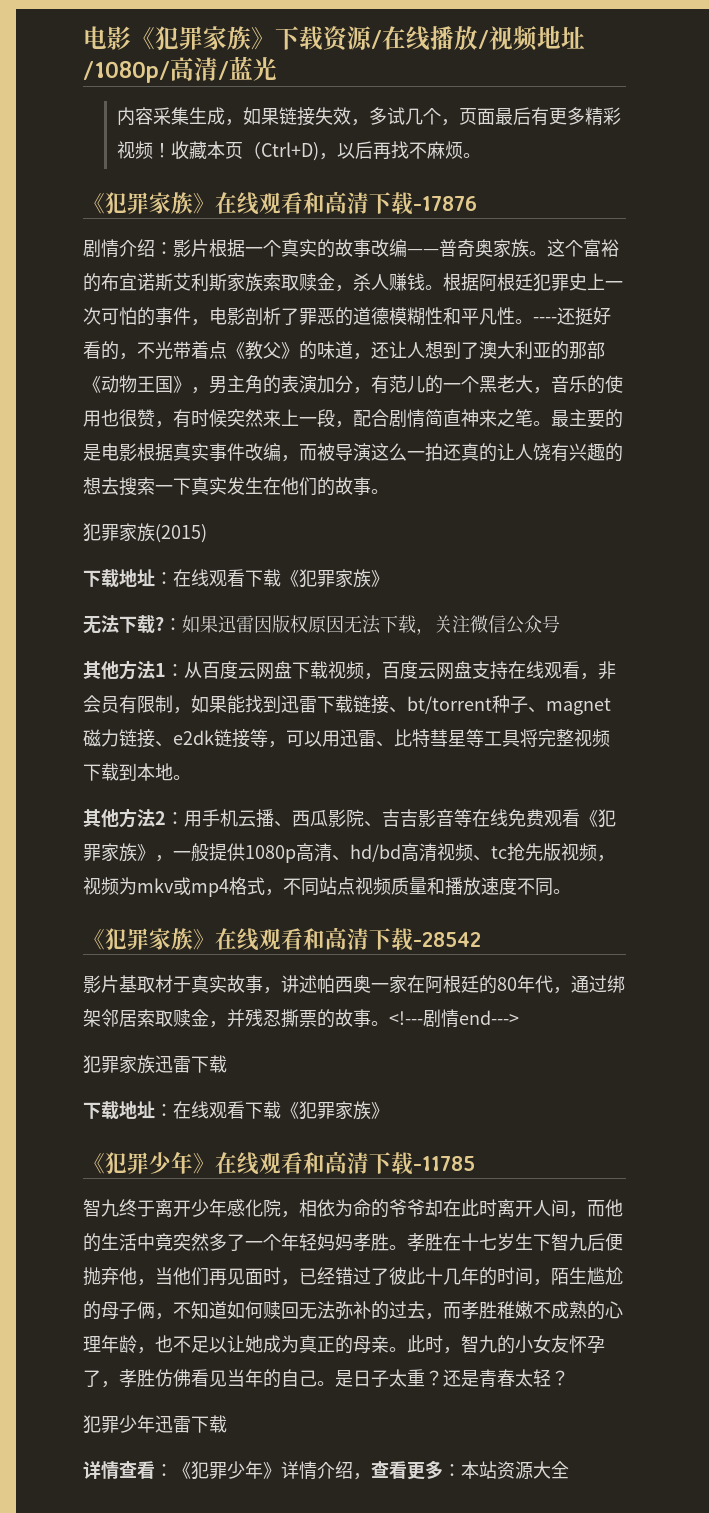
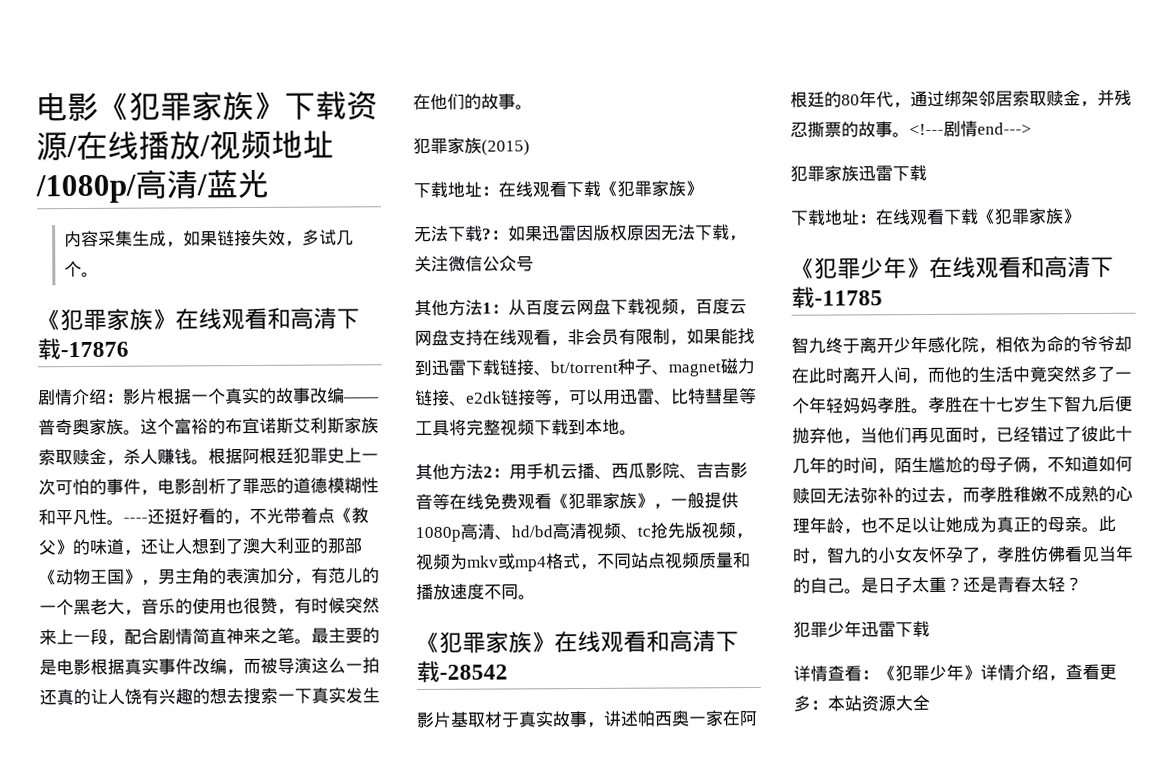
- 内容采集生成，如果链接失效，多试几个，页面最后有更多精彩视频！收藏本页（Ctrl+D)，以后再找不麻烦。
+ 内容采集生成，如果链接失效，多试几个。

